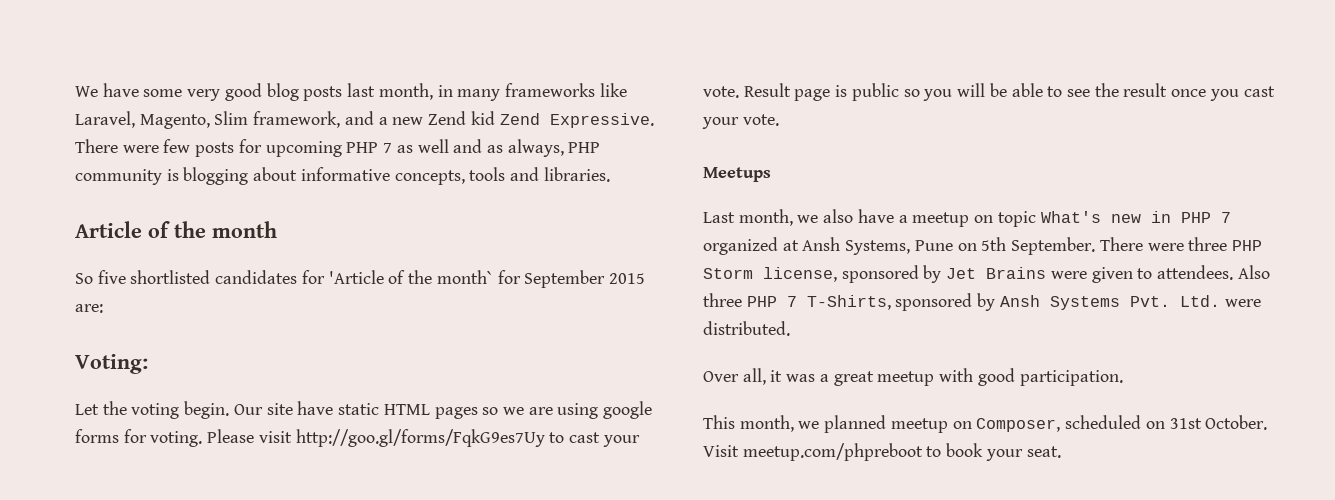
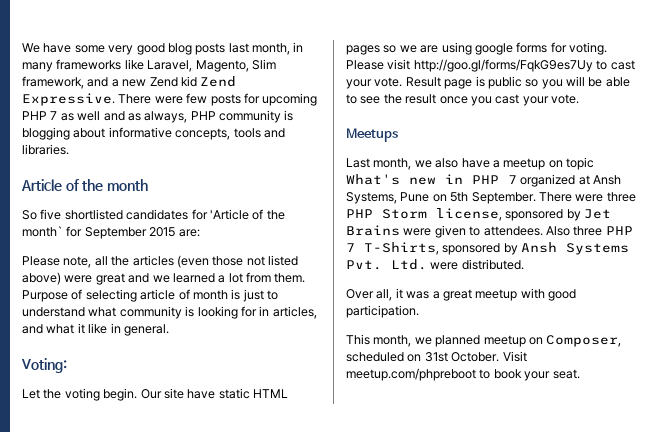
+ Please note, all the articles (even those not listed above) were great and we learned a lot from them. Purpose of selecting article of month is just to understand what community is looking for in articles, and what it like in general.

